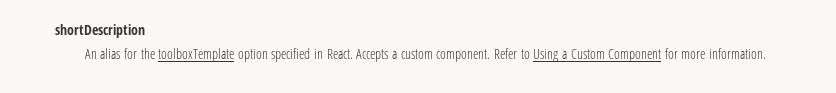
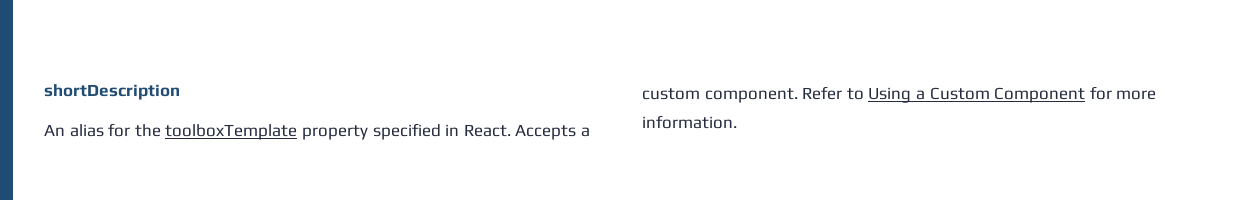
- An alias for the toolboxTemplate option specified in React.
+ An alias for the toolboxTemplate property specified in React.

